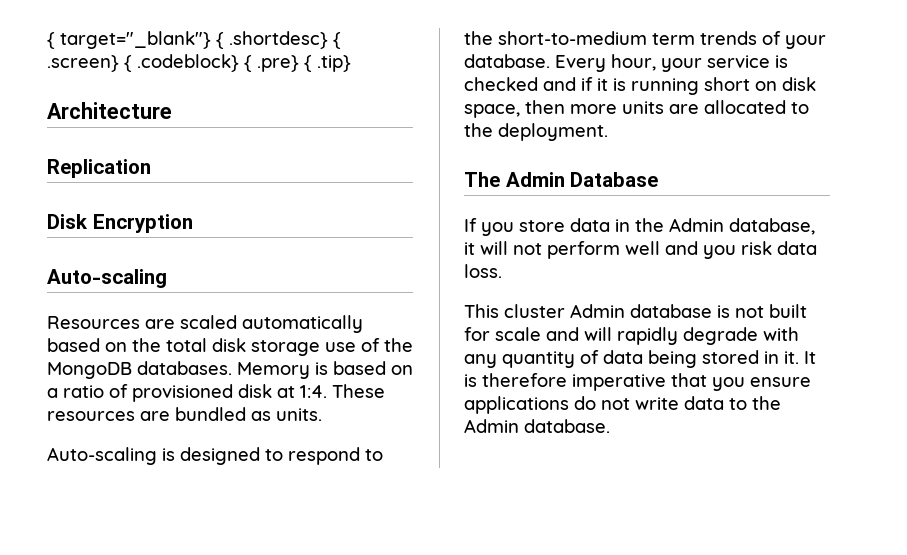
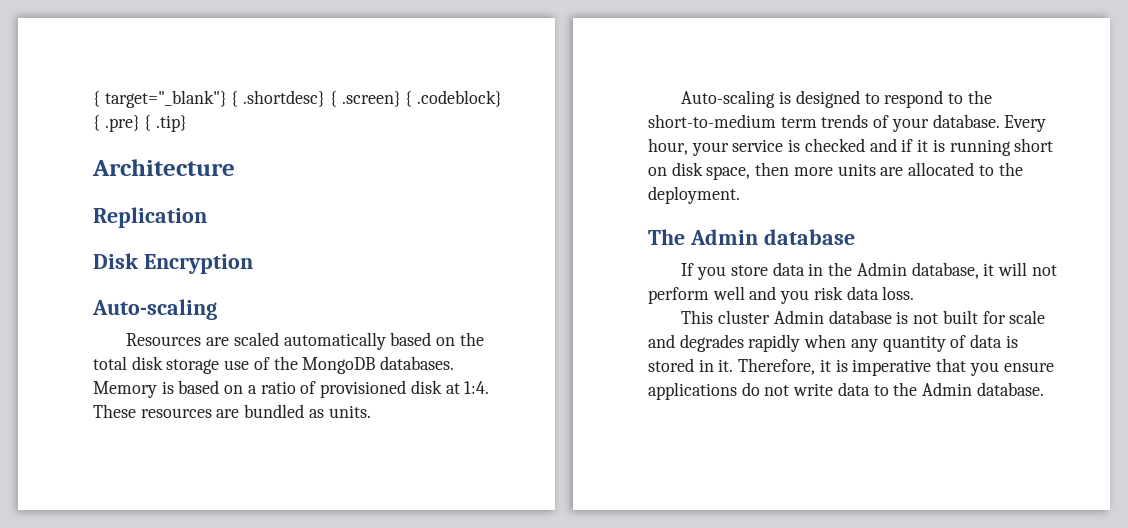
- The Admin Database
+ The Admin database
- This cluster Admin database is not built for scale and will rapidly degrade with any quantity of data being stored in it.
+ This cluster Admin database is not built for scale and degrades rapidly when any quantity of data is stored in it.
- It is therefore imperative that you ensure applications do not write data to the Admin database.
+ Therefore, it is imperative that you ensure applications do not write data to the Admin database.

